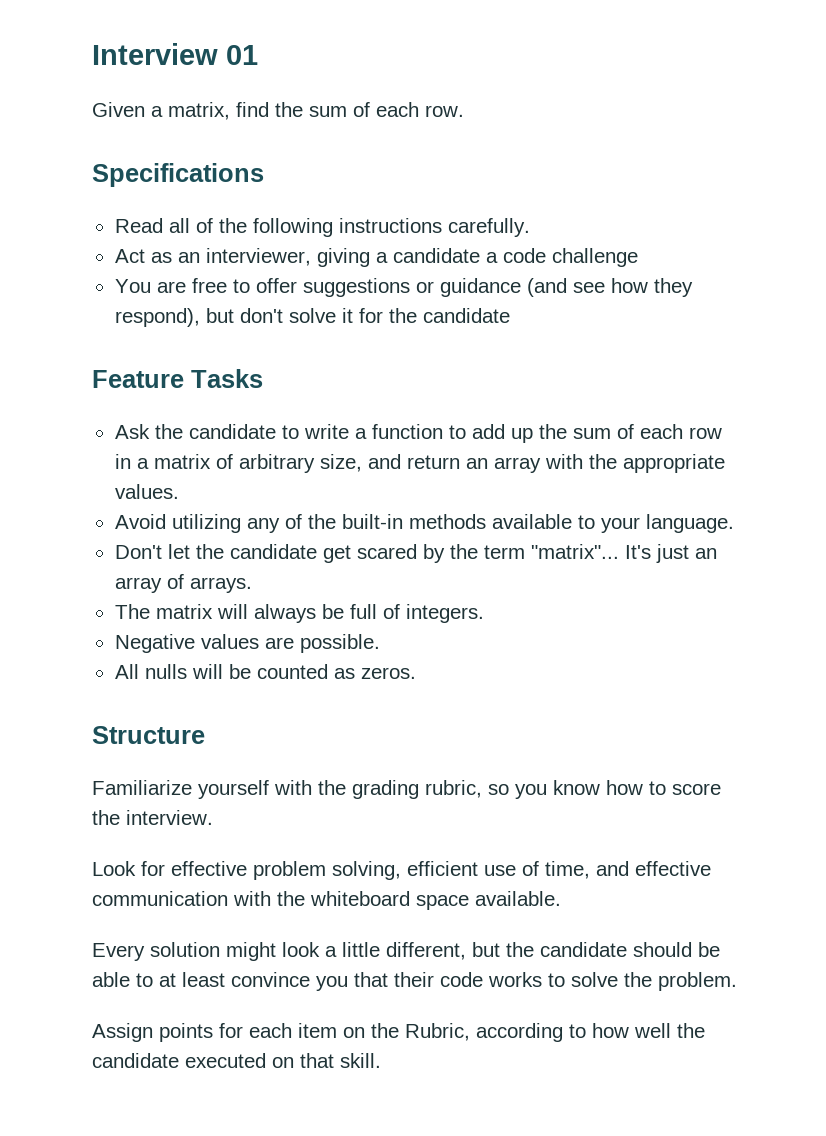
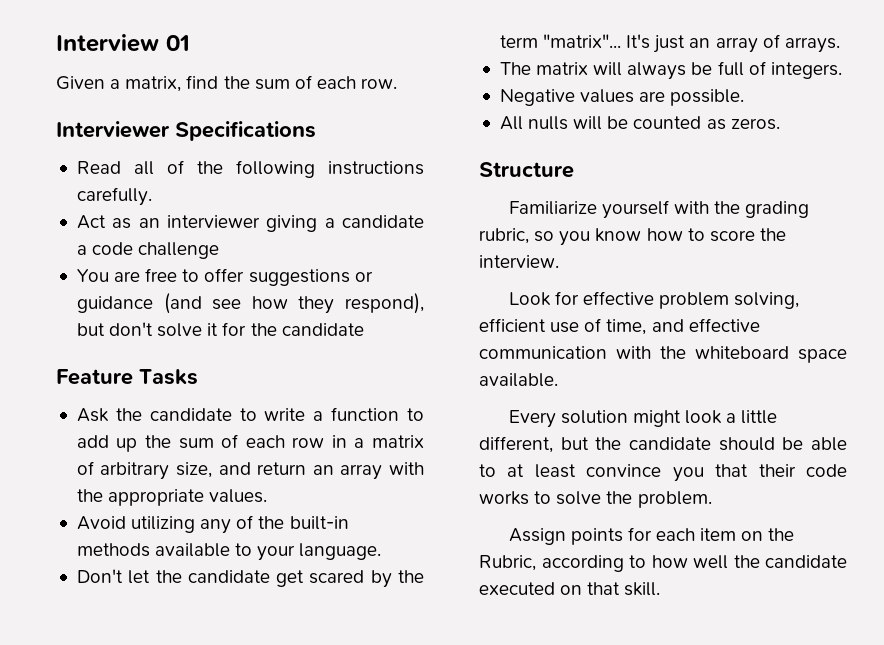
- Specifications
+ Interviewer Specifications
- Act as an interviewer, giving a candidate a code challenge
+ Act as an interviewer giving a candidate a code challenge

